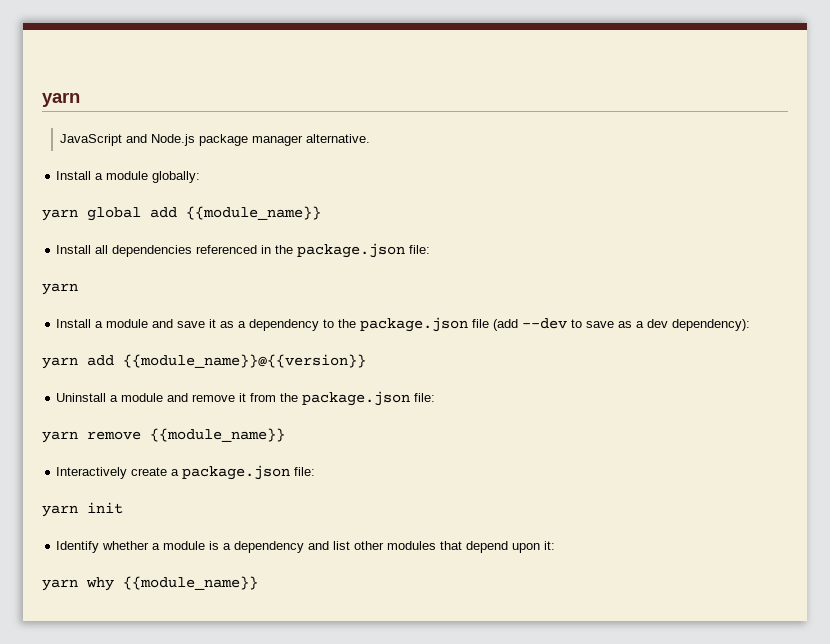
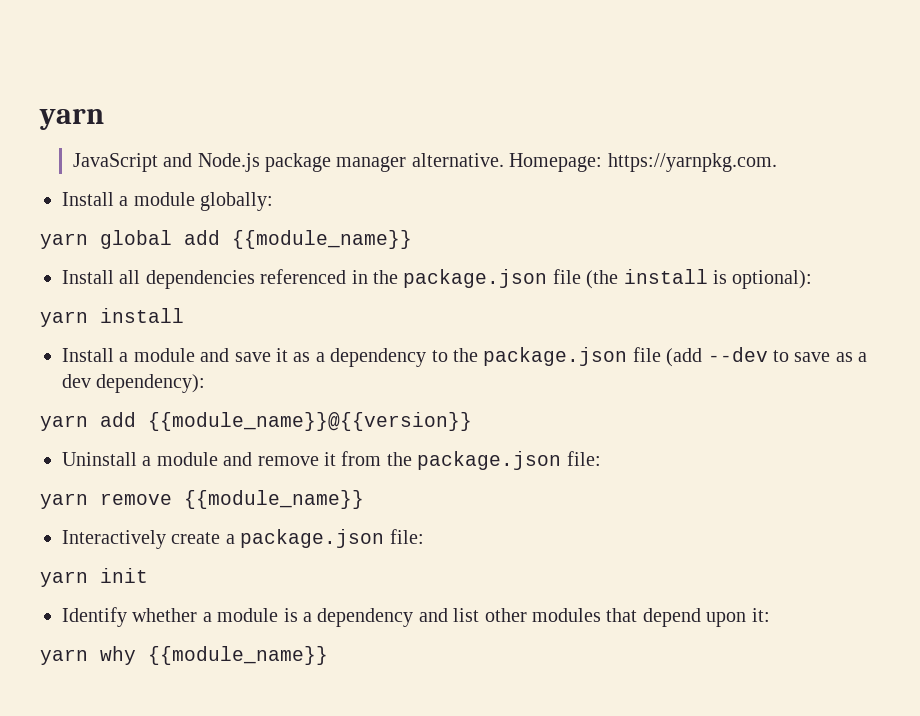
+ Homepage: https://yarnpkg.com.
- Install all dependencies referenced in the package.json file:
- yarn
+ Install all dependencies referenced in the package.json file (the install is optional):
+ yarn install

